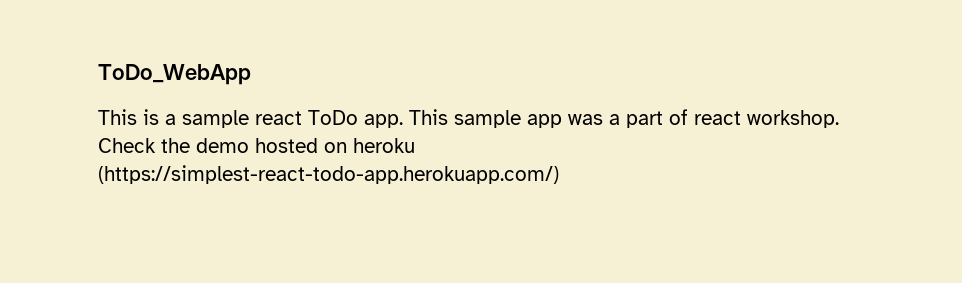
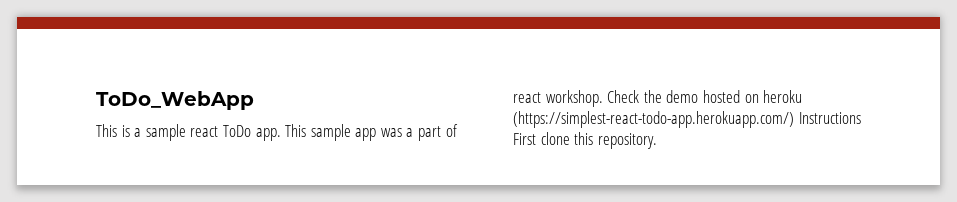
- Check the demo hosted on heroku (https://simplest-react-todo-app.herokuapp.com/)
+ Check the demo hosted on heroku (https://simplest-react-todo-app.herokuapp.com/) Instructions First clone this repository.

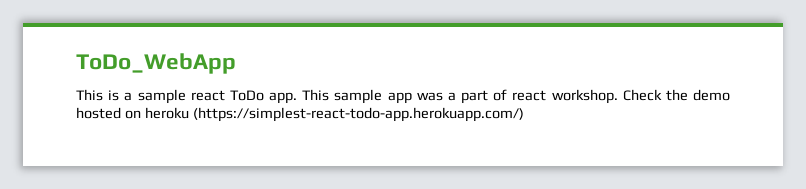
- Check the demo hosted on heroku (https://simplest-react-todo-app.herokuapp.com/) Instructions First clone this repository.
+ Check the demo hosted on heroku (https://simplest-react-todo-app.herokuapp.com/)

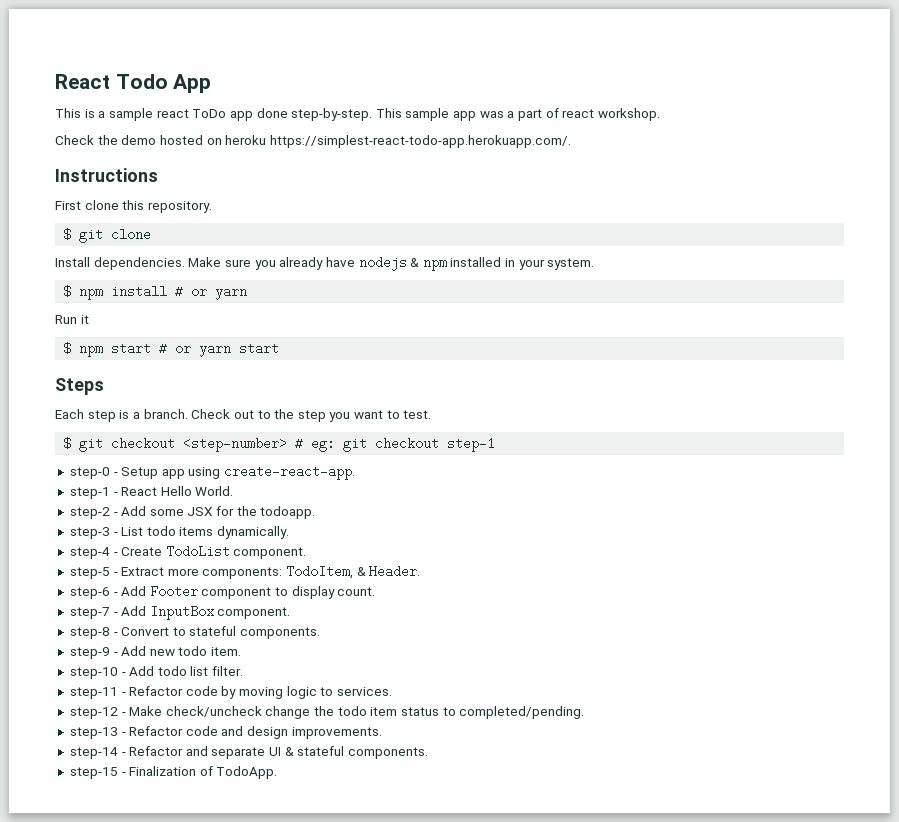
- ToDo_WebApp
+ React Todo App
- This is a sample react ToDo app.
+ This is a sample react ToDo app done step-by-step.
- This sample app was a part of react workshop. Check the demo hosted on heroku (https://simplest-react-todo-app.herokuapp.com/)
+ This sample app was a part of react workshop.
+ Check the demo hosted on heroku https://simplest-react-todo-app.herokuapp.com/.
+ Instructions
+ First clone this repository.
+ $ git clone
+ Install dependencies. Make sure you already have nodejs & npm installed in your system.
+ $ npm install # or yarn
+ Run it
+ $ npm start # or yarn start
+ Steps
+ Each step is a branch. Check out to the step you want to test.
+ $ git checkout <step-number> # eg: git checkout step-1
+ step-0 - Setup app using create-react-app.
+ step-1 - React Hello World.
+ step-2 - Add some JSX for the todoapp.
+ step-3 - List todo items dynamically.
+ step-4 - Create TodoList component.
+ step-5 - Extract more components: TodoItem, & Header.
+ step-6 - Add Footer component to display count.
+ step-7 - Add InputBox component.
+ step-8 - Convert to stateful components.
+ step-9 - Add new todo item.
+ step-10 - Add todo list filter.
+ step-11 - Refactor code by moving logic to services.
+ step-12 - Make check/uncheck change the todo item status to completed/pending.
+ step-13 - Refactor code and design improvements.
+ step-14 - Refactor and separate UI & stateful components.
+ step-15 - Finalization of TodoApp.

